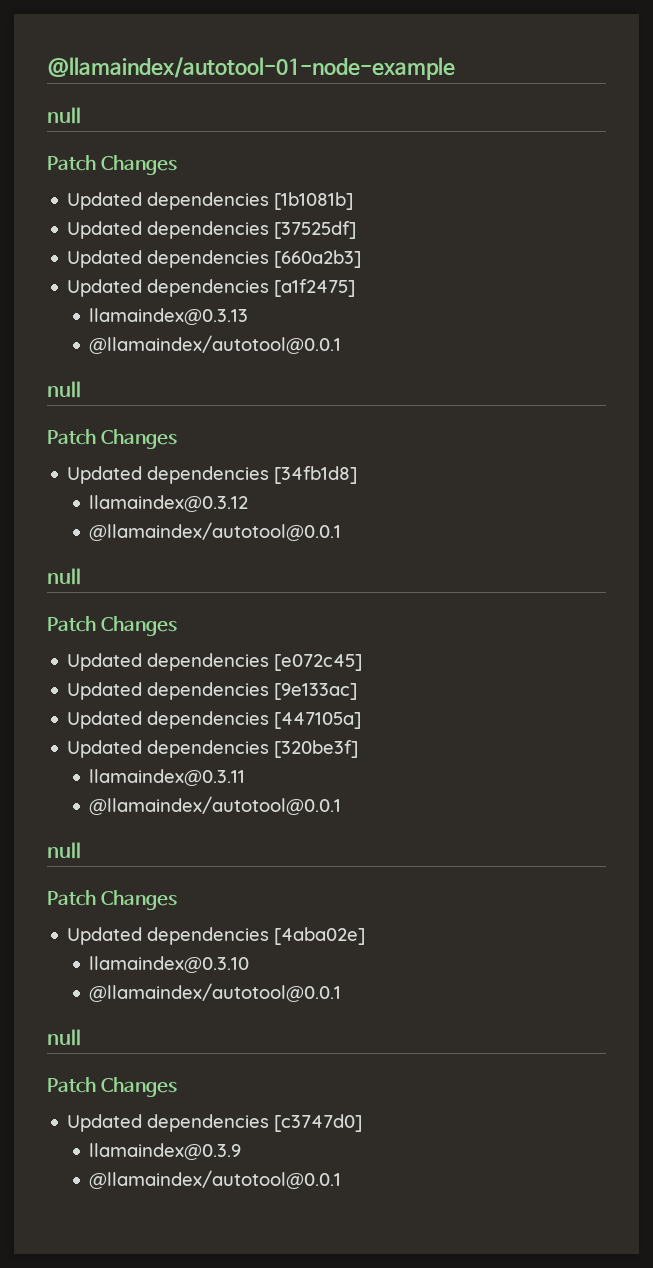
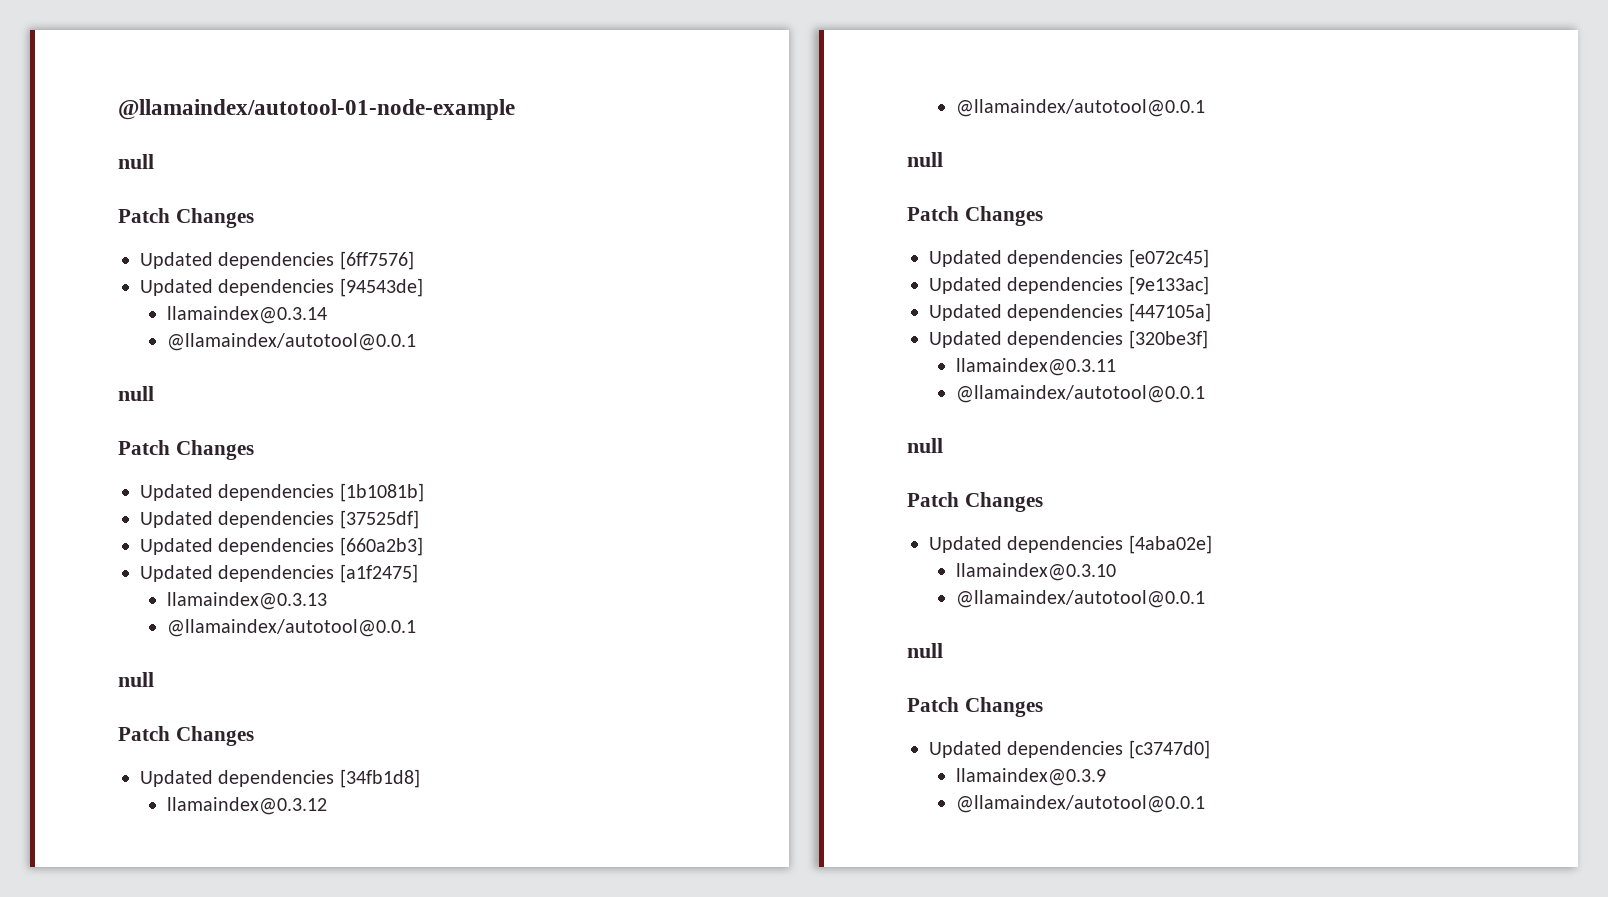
+ Updated dependencies [6ff7576]
+ Updated dependencies [94543de]
+ llamaindex@0.3.14
+ @llamaindex/autotool@0.0.1
+ null
+ Patch Changes

